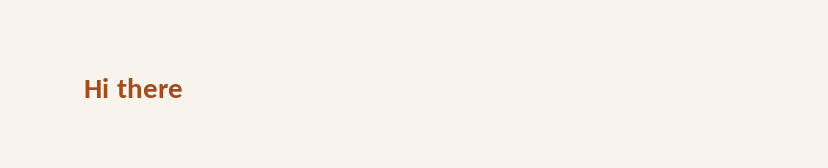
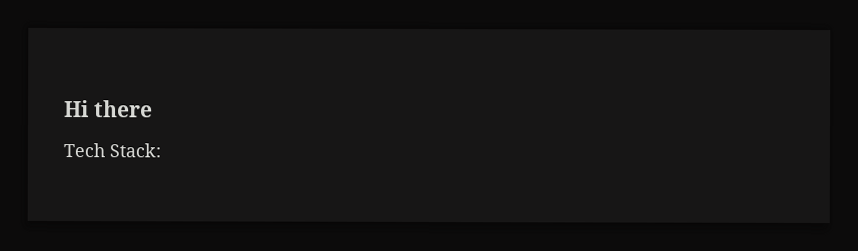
+ Tech Stack:

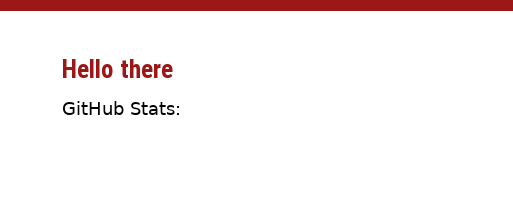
- Hi there
+ Hello there
- Tech Stack:
+ GitHub Stats:

